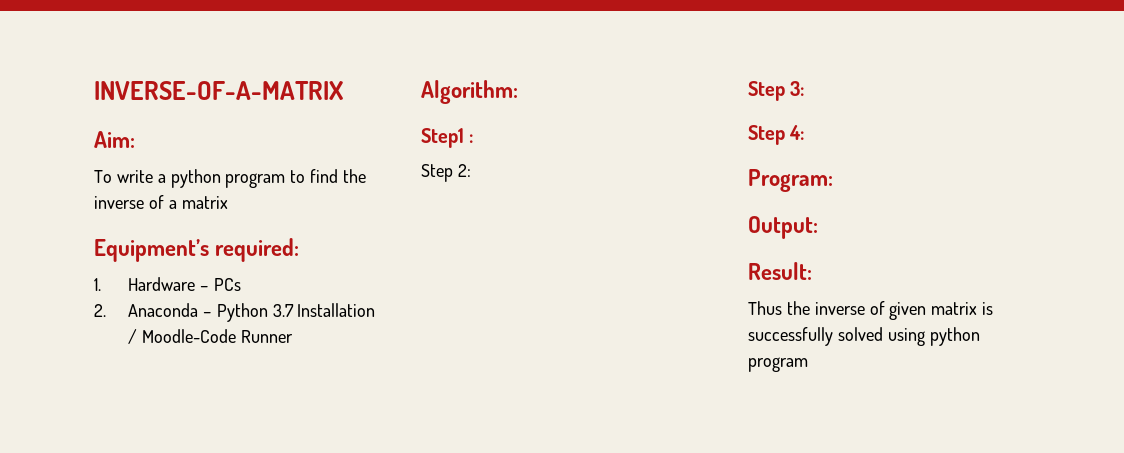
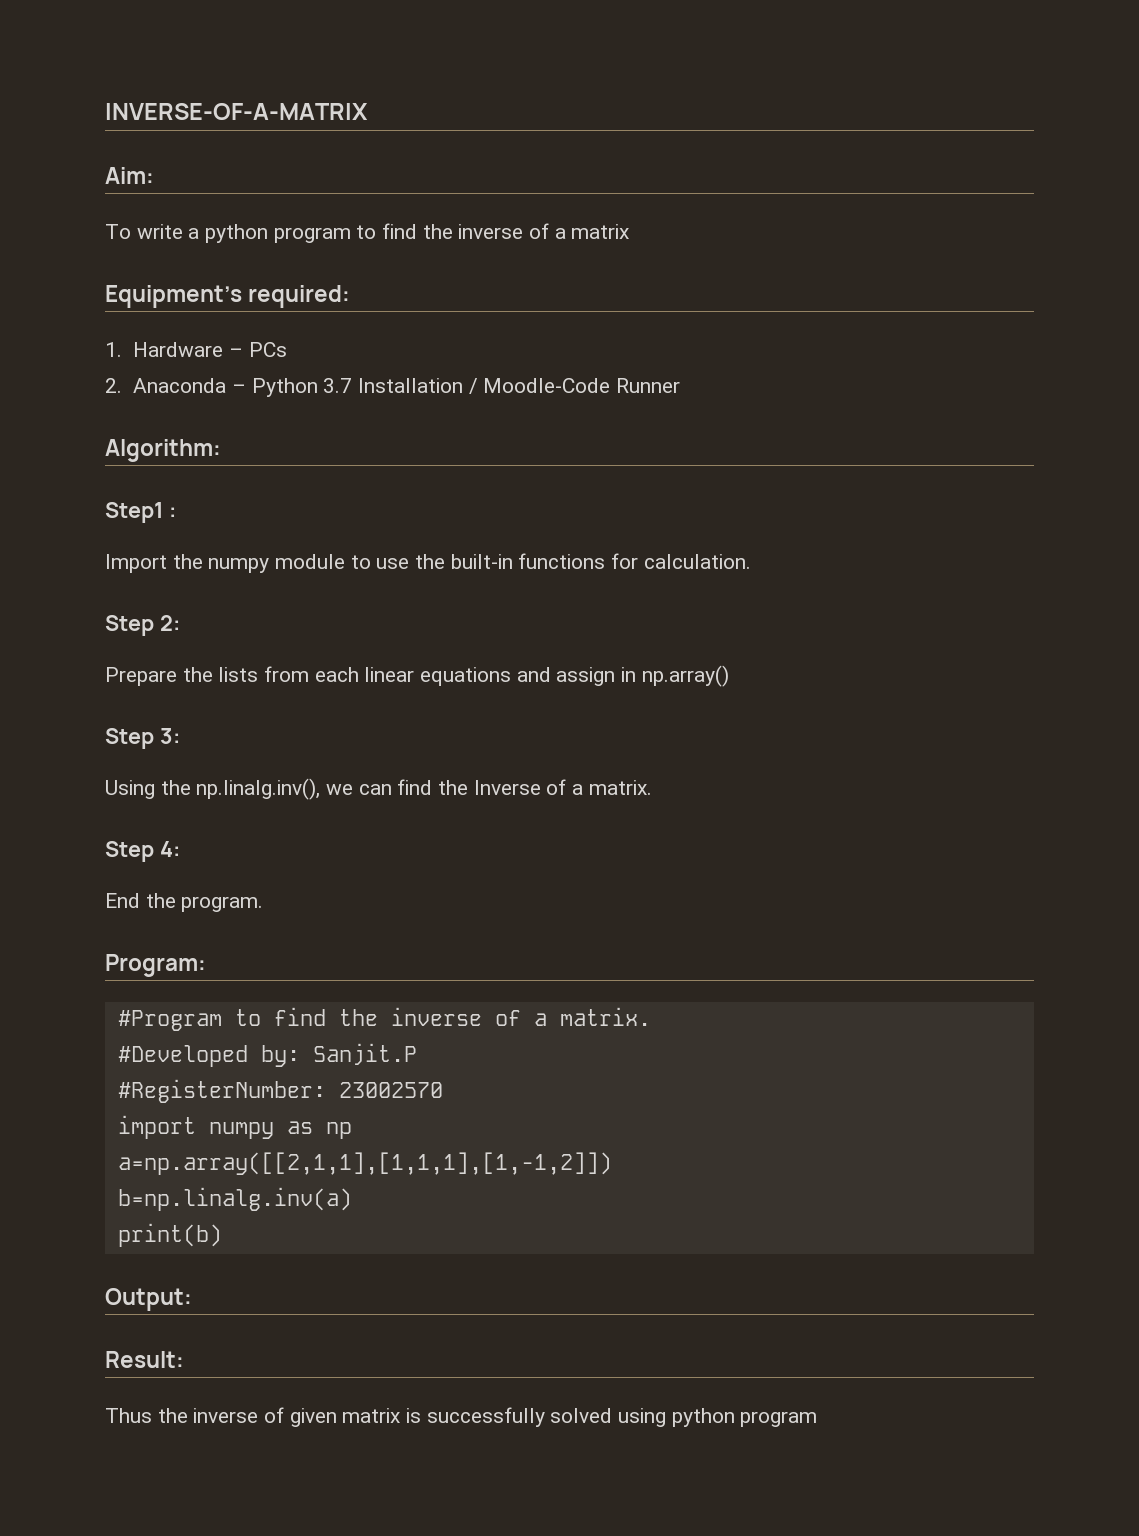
+ Import the numpy module to use the built-in functions for calculation.
  Step 2:
+ Prepare the lists from each linear equations and assign in np.array()
  Step 3:
+ Using the np.linalg.inv(), we can find the Inverse of a matrix.
  Step 4:
+ End the program.
  Program:
+ #Program to find the inverse of a matrix.
+ #Developed by: Sanjit.P
+ #RegisterNumber: 23002570
+ import numpy as np
+ a=np.array([[2,1,1],[1,1,1],[1,-1,2]])
+ b=np.linalg.inv(a)
+ print(b)

